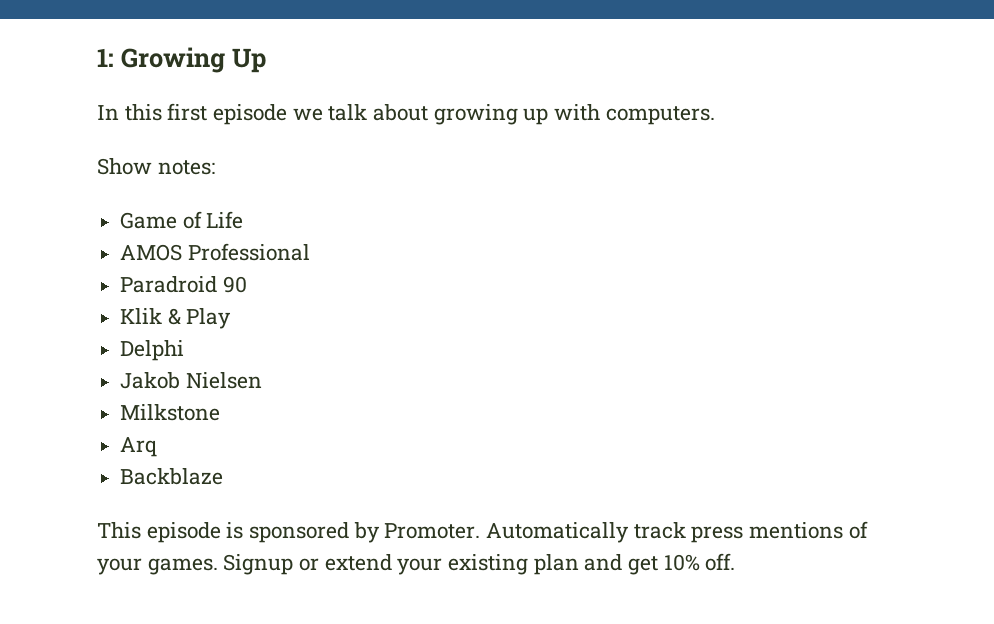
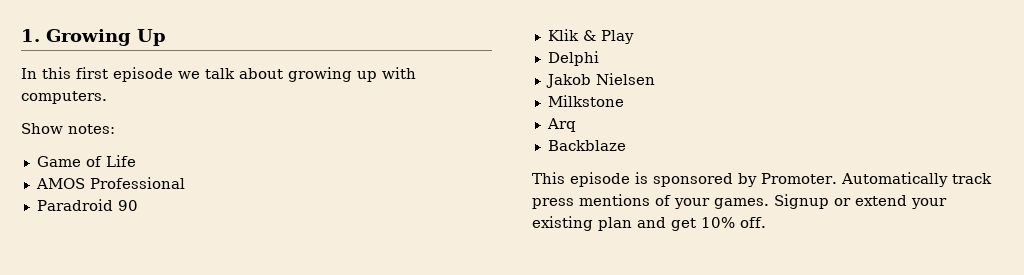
- 1: Growing Up
+ 1. Growing Up

